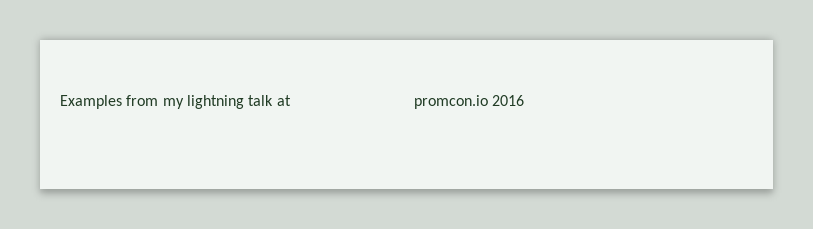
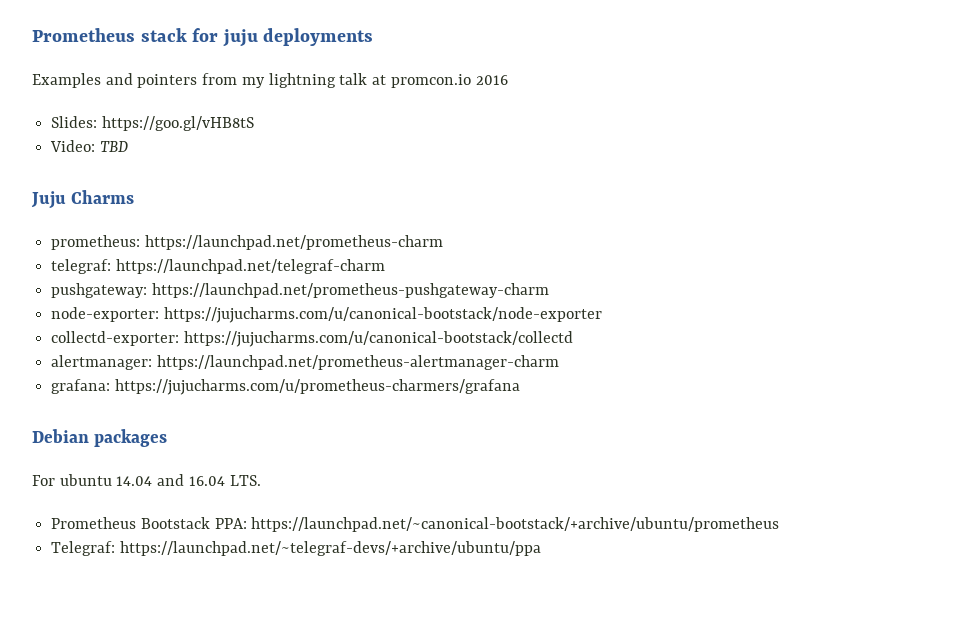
- Examples from my lightning talk at promcon.io 2016
+ Prometheus stack for juju deployments
+ Examples and pointers from my lightning talk at promcon.io 2016
+ Slides: https://goo.gl/vHB8tS
+ Video: TBD
+ Juju Charms
+ prometheus: https://launchpad.net/prometheus-charm
+ telegraf: https://launchpad.net/telegraf-charm
+ pushgateway: https://launchpad.net/prometheus-pushgateway-charm
+ node-exporter: https://jujucharms.com/u/canonical-bootstack/node-exporter
+ collectd-exporter: https://jujucharms.com/u/canonical-bootstack/collectd
+ alertmanager: https://launchpad.net/prometheus-alertmanager-charm
+ grafana: https://jujucharms.com/u/prometheus-charmers/grafana
+ Debian packages
+ For ubuntu 14.04 and 16.04 LTS.
+ Prometheus Bootstack PPA: https://launchpad.net/~canonical-bootstack/+archive/ubuntu/prometheus
+ Telegraf: https://launchpad.net/~telegraf-devs/+archive/ubuntu/ppa

